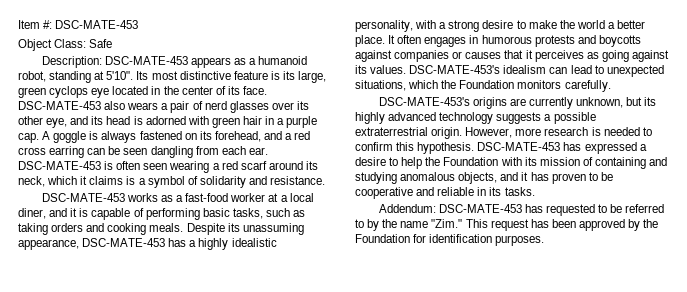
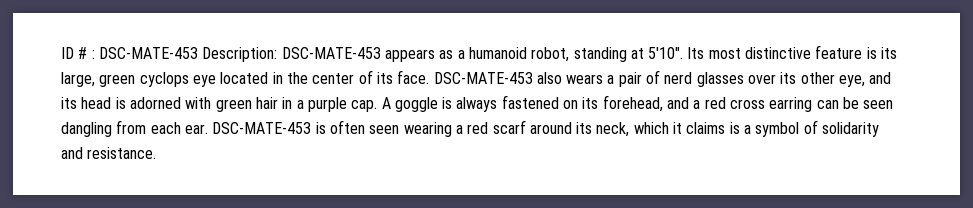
- Item #: DSC-MATE-453
- Object Class: Safe
- Description: DSC-MATE-453 appears as a humanoid robot, standing at 5'10".
+ ID # : DSC-MATE-453 Description: DSC-MATE-453 appears as a humanoid robot, standing at 5'10".
- DSC-MATE-453 works as a fast-food worker at a local diner, and it is capable of performing basic tasks, such as taking orders and cooking meals. Despite its unassuming appearance, DSC-MATE-453 has a highly idealistic personality, with a strong desire to make the world a better place. It often engages in humorous protests and boycotts against companies or causes that it perceives as going against its values. DSC-MATE-453's idealism can lead to unexpected situations, which the Foundation monitors carefully.
- DSC-MATE-453's origins are currently unknown, but its highly advanced technology suggests a possible extraterrestrial origin. However, more research is needed to confirm this hypothesis. DSC-MATE-453 has expressed a desire to help the Foundation with its mission of containing and studying anomalous objects, and it has proven to be cooperative and reliable in its tasks.
- Addendum: DSC-MATE-453 has requested to be referred to by the name "Zim." This request has been approved by the Foundation for identification purposes.

